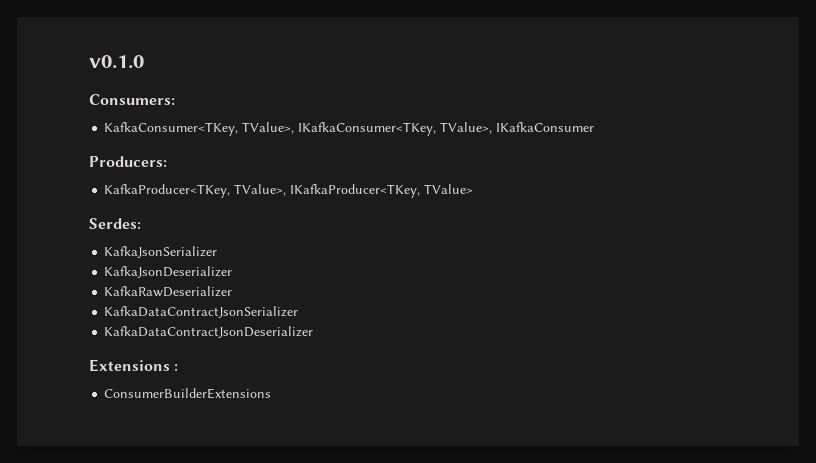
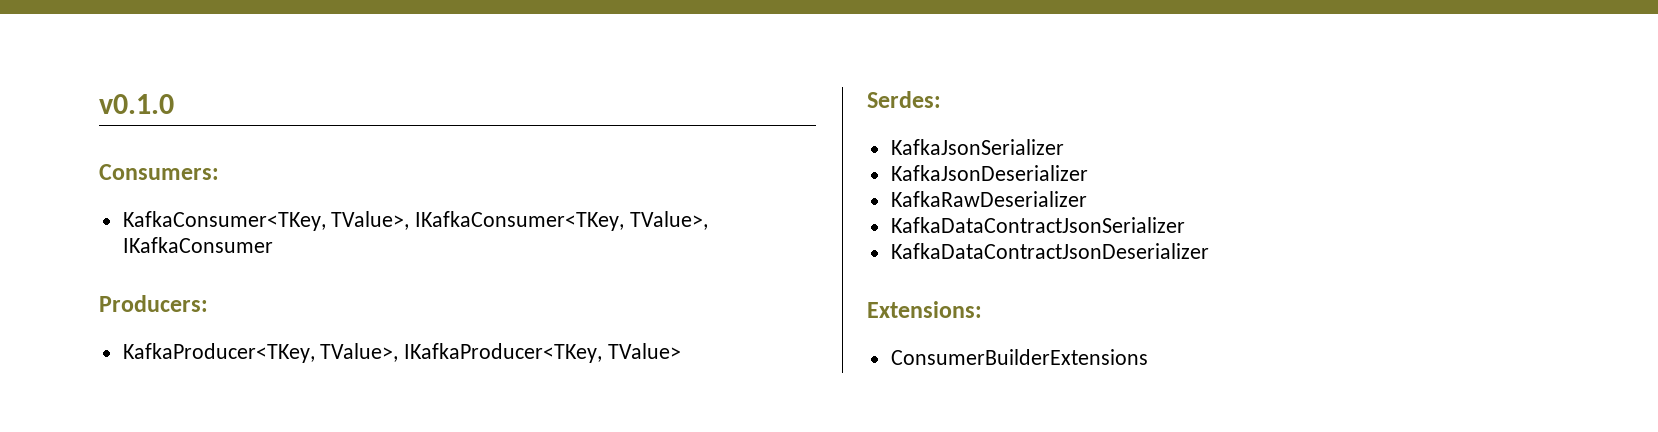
- Extensions :
+ Extensions:

